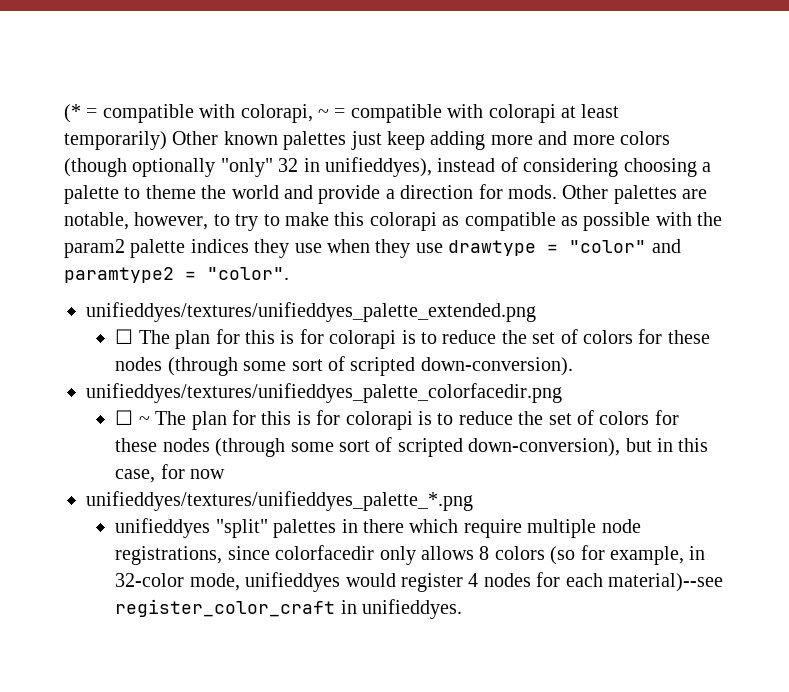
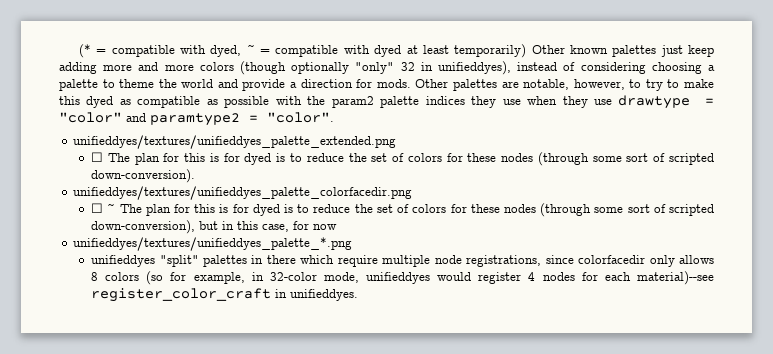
- (* = compatible with colorapi, ~ = compatible with colorapi at least temporarily) Other known palettes just keep adding more and more colors (though optionally "only" 32 in unifieddyes), instead of considering choosing a palette to theme the world and provide a direction for mods.
+ (* = compatible with dyed, ~ = compatible with dyed at least temporarily) Other known palettes just keep adding more and more colors (though optionally "only" 32 in unifieddyes), instead of considering choosing a palette to theme the world and provide a direction for mods.
- Other palettes are notable, however, to try to make this colorapi as compatible as possible with the param2 palette indices they use when they use drawtype = "color" and paramtype2 = "color".
+ Other palettes are notable, however, to try to make this dyed as compatible as possible with the param2 palette indices they use when they use drawtype = "color" and paramtype2 = "color".
- ☐ The plan for this is for colorapi is to reduce the set of colors for these nodes (through some sort of scripted down-conversion).
+ ☐ The plan for this is for dyed is to reduce the set of colors for these nodes (through some sort of scripted down-conversion).
- ☐ ~ The plan for this is for colorapi is to reduce the set of colors for these nodes (through some sort of scripted down-conversion), but in this case, for now
+ ☐ ~ The plan for this is for dyed is to reduce the set of colors for these nodes (through some sort of scripted down-conversion), but in this case, for now

